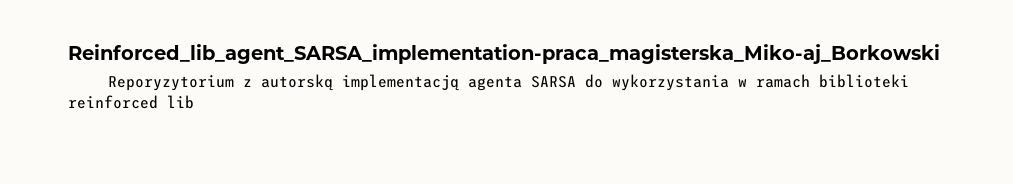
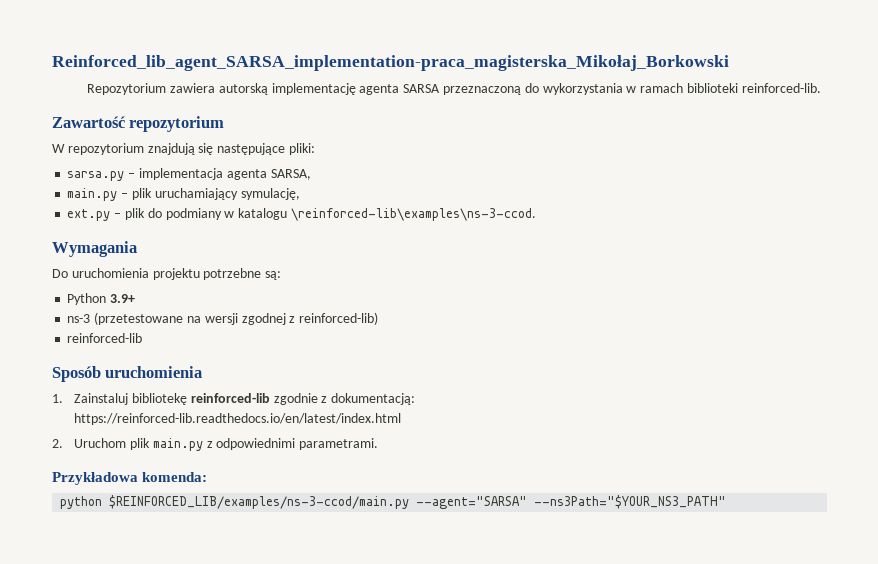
- Reinforced_lib_agent_SARSA_implementation-praca_magisterska_Miko-aj_Borkowski
- Reporyzytorium z autorską implementacją agenta SARSA do wykorzystania w ramach biblioteki reinforced lib
+ Reinforced_lib_agent_SARSA_implementation-praca_magisterska_Mikołaj_Borkowski
+ Repozytorium zawiera autorską implementację agenta SARSA przeznaczoną do wykorzystania w ramach biblioteki reinforced-lib.
+ Zawartość repozytorium
+ W repozytorium znajdują się następujące pliki:
+ sarsa.py – implementacja agenta SARSA,
+ main.py – plik uruchamiający symulację,
+ ext.py – plik do podmiany w katalogu \reinforced-lib\examples\ns-3-ccod.
+ Wymagania
+ Do uruchomienia projektu potrzebne są:
+ Python 3.9+
+ ns-3 (przetestowane na wersji zgodnej z reinforced-lib)
+ reinforced-lib
+ Sposób uruchomienia
+ 1. Zainstaluj bibliotekę reinforced-lib zgodnie z dokumentacją:
+ https://reinforced-lib.readthedocs.io/en/latest/index.html
+ 2. Uruchom plik main.py z odpowiednimi parametrami.
+ Przykładowa komenda:
+ python $REINFORCED_LIB/examples/ns-3-ccod/main.py --agent="SARSA" --ns3Path="$YOUR_NS3_PATH"

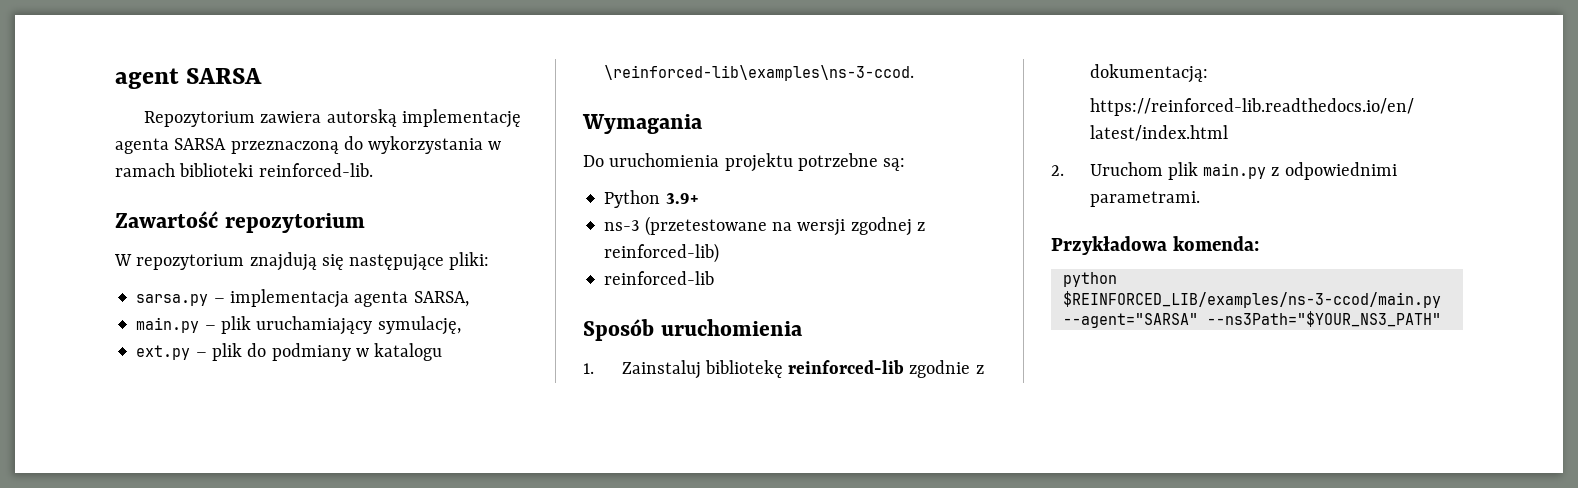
- Reinforced_lib_agent_SARSA_implementation-praca_magisterska_Mikołaj_Borkowski
+ agent SARSA

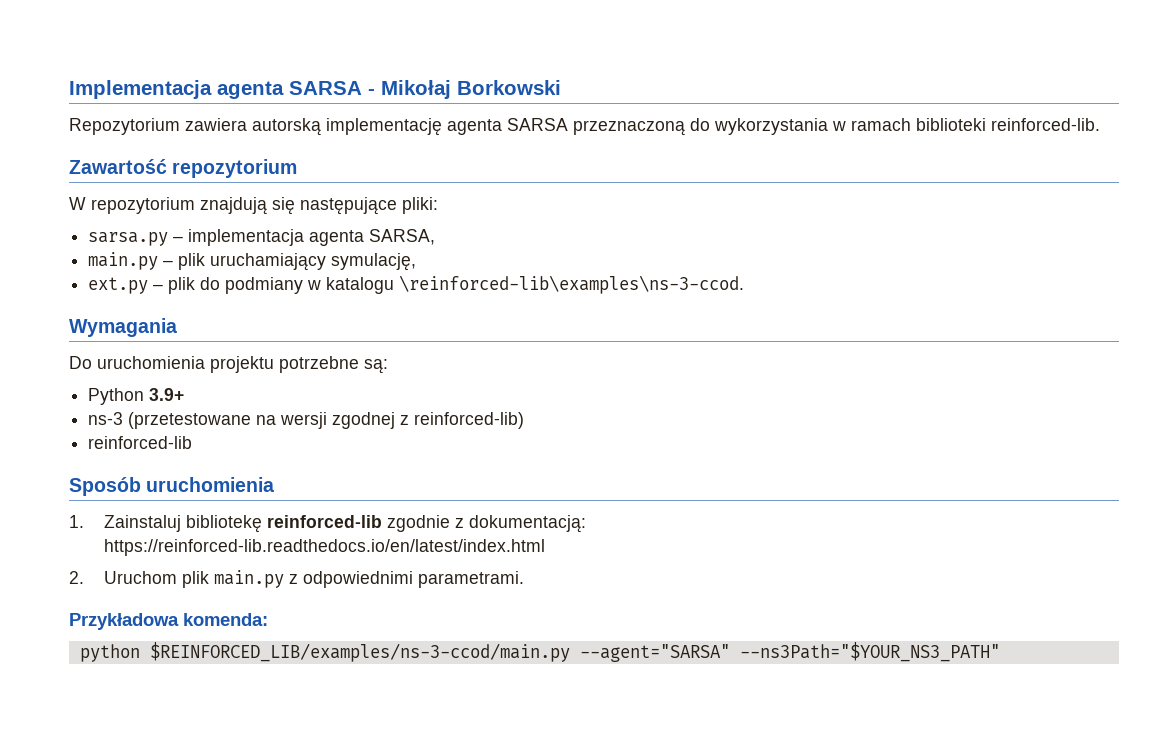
- agent SARSA
+ Implementacja agenta SARSA - Mikołaj Borkowski

